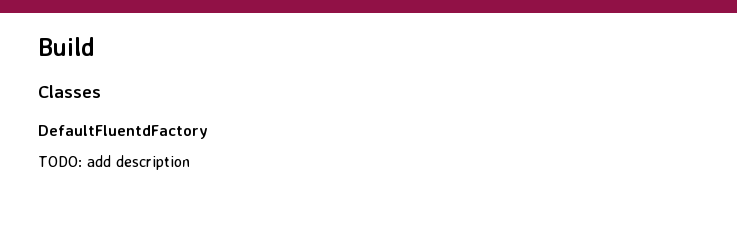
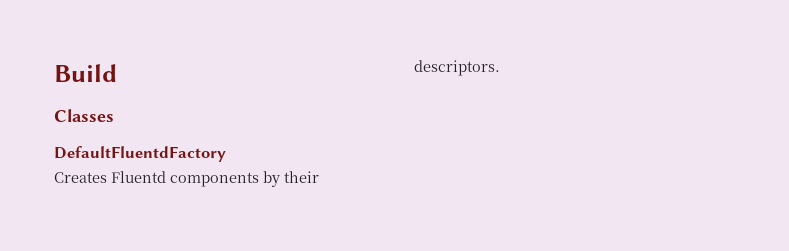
- TODO: add description
+ Creates Fluentd components by their descriptors.

